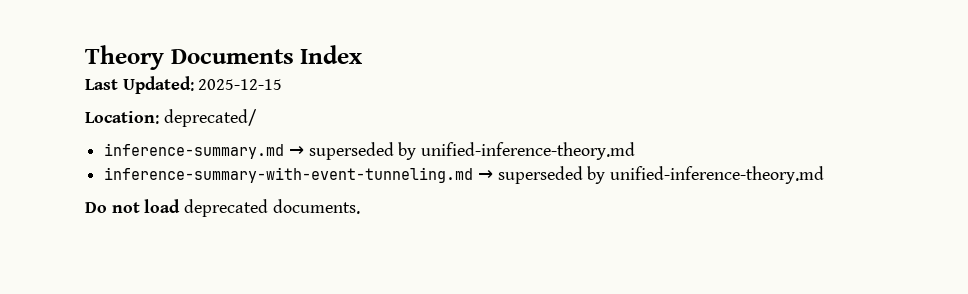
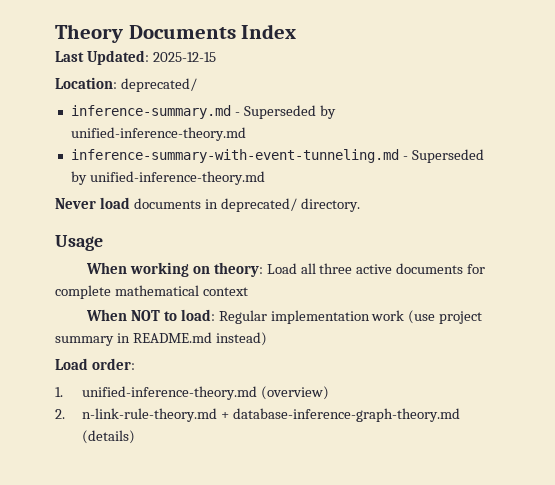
- inference-summary.md → superseded by unified-inference-theory.md
+ inference-summary.md - Superseded by unified-inference-theory.md
- inference-summary-with-event-tunneling.md → superseded by unified-inference-theory.md
- Do not load deprecated documents.
+ inference-summary-with-event-tunneling.md - Superseded by unified-inference-theory.md
+ Never load documents in deprecated/ directory.
+ Usage
+ When working on theory: Load all three active documents for complete mathematical context
+ When NOT to load: Regular implementation work (use project summary in README.md instead)
+ Load order:
+ 1. unified-inference-theory.md (overview)
+ 2. n-link-rule-theory.md + database-inference-graph-theory.md (details)

